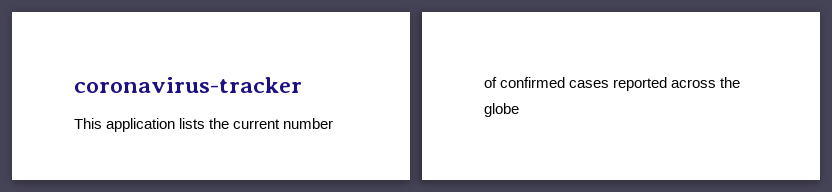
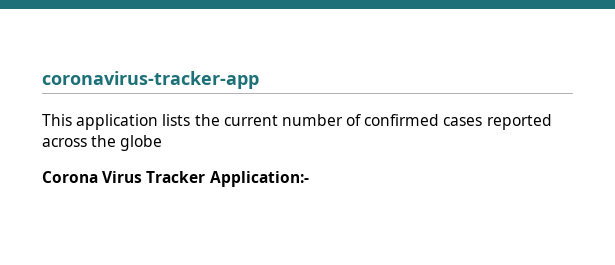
- coronavirus-tracker
+ coronavirus-tracker-app
+ Corona Virus Tracker Application:-

